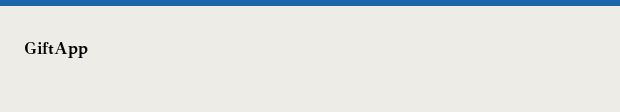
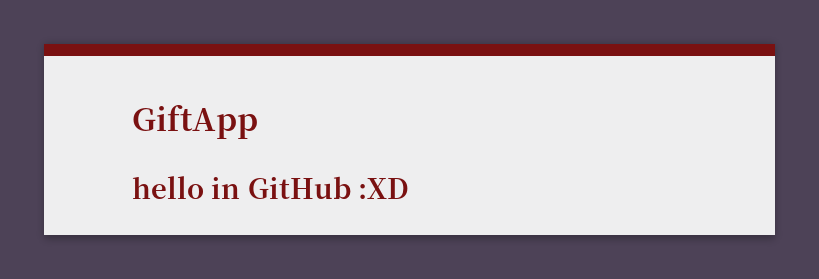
+ hello in GitHub :XD

